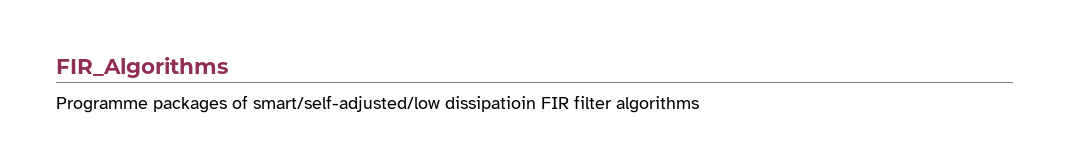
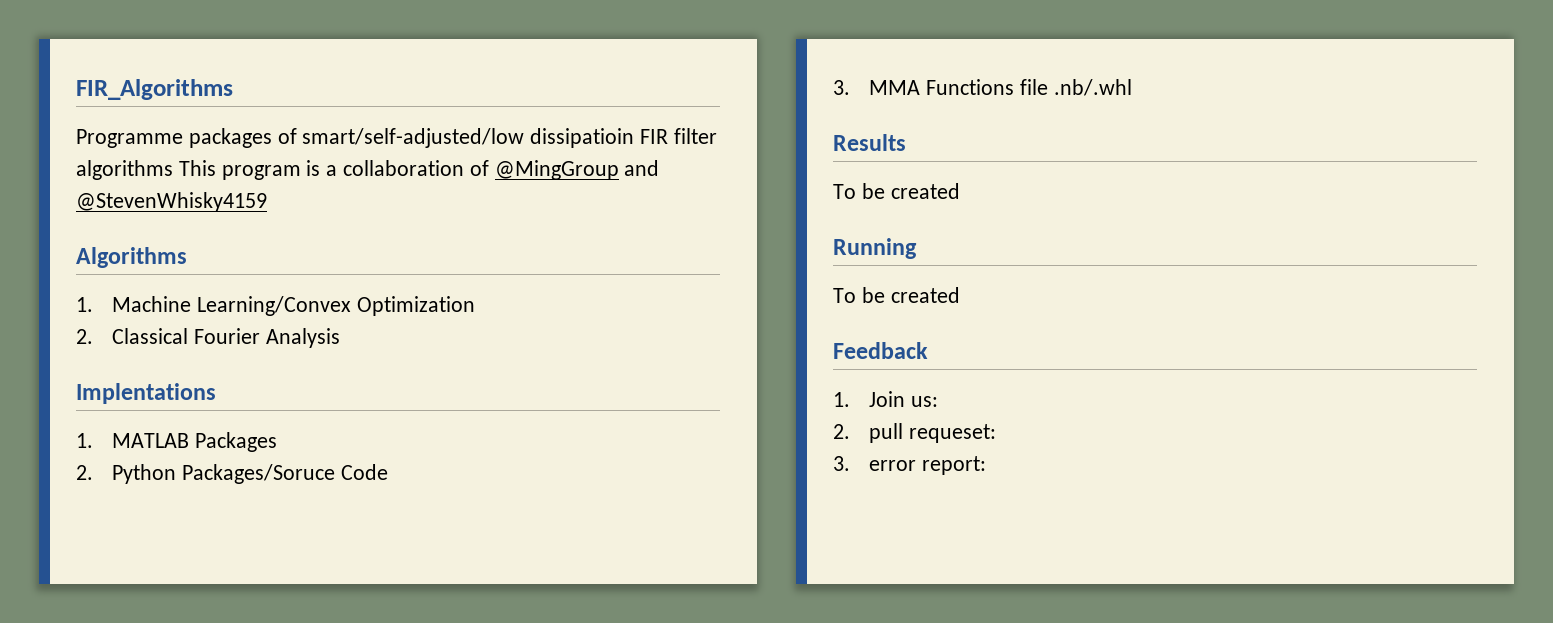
- Programme packages of smart/self-adjusted/low dissipatioin FIR filter algorithms
+ Programme packages of smart/self-adjusted/low dissipatioin FIR filter algorithms This program is a collaboration of @MingGroup and @StevenWhisky4159
+ Algorithms
+ 1. Machine Learning/Convex Optimization
+ 2. Classical Fourier Analysis
+ Implentations
+ 1. MATLAB Packages
+ 2. Python Packages/Soruce Code
+ 3. MMA Functions file .nb/.whl
+ Results
+ To be created
+ Running
+ To be created
+ Feedback
+ 1. Join us:
+ 2. pull requeset:
+ 3. error report:

